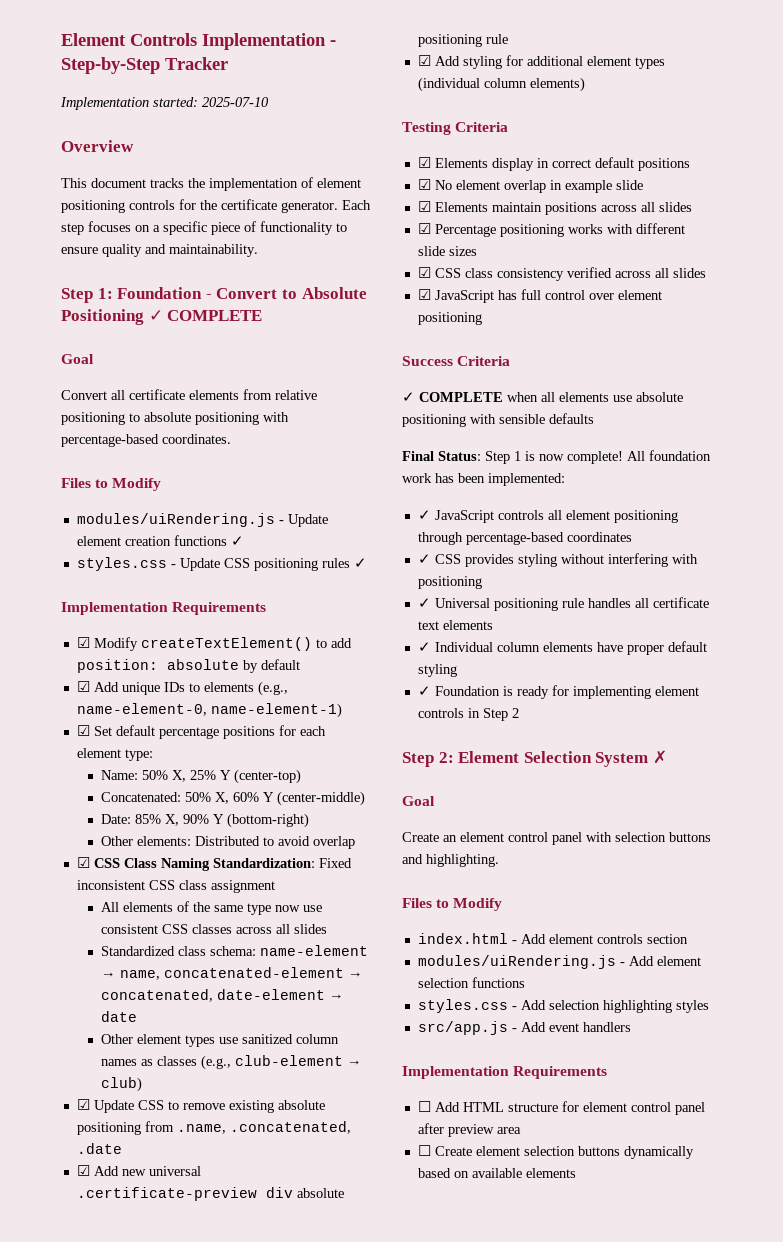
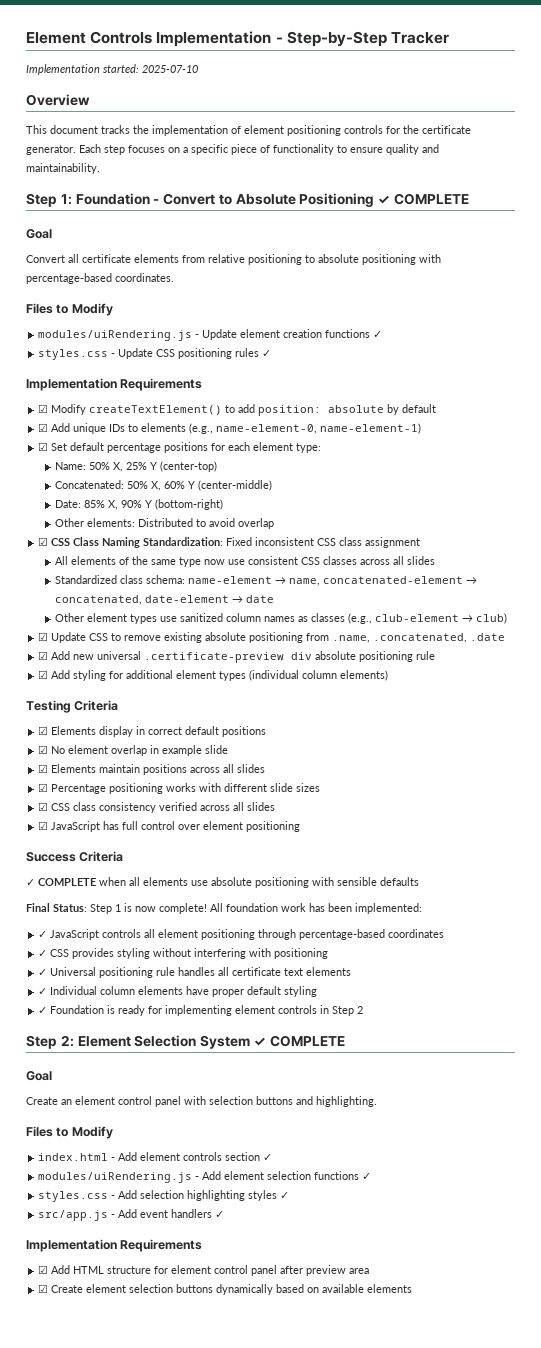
- Step 2: Element Selection System ✗
+ Step 2: Element Selection System ✓ COMPLETE
- index.html - Add element controls section
+ index.html - Add element controls section ✓
- modules/uiRendering.js - Add element selection functions
+ modules/uiRendering.js - Add element selection functions ✓
- styles.css - Add selection highlighting styles
+ styles.css - Add selection highlighting styles ✓
- src/app.js - Add event handlers
+ src/app.js - Add event handlers ✓
  Implementation Requirements
- ☐ Add HTML structure for element control panel after preview area
+ ☑ Add HTML structure for element control panel after preview area
- ☐ Create element selection buttons dynamically based on available elements
+ ☑ Create element selection buttons dynamically based on available elements

